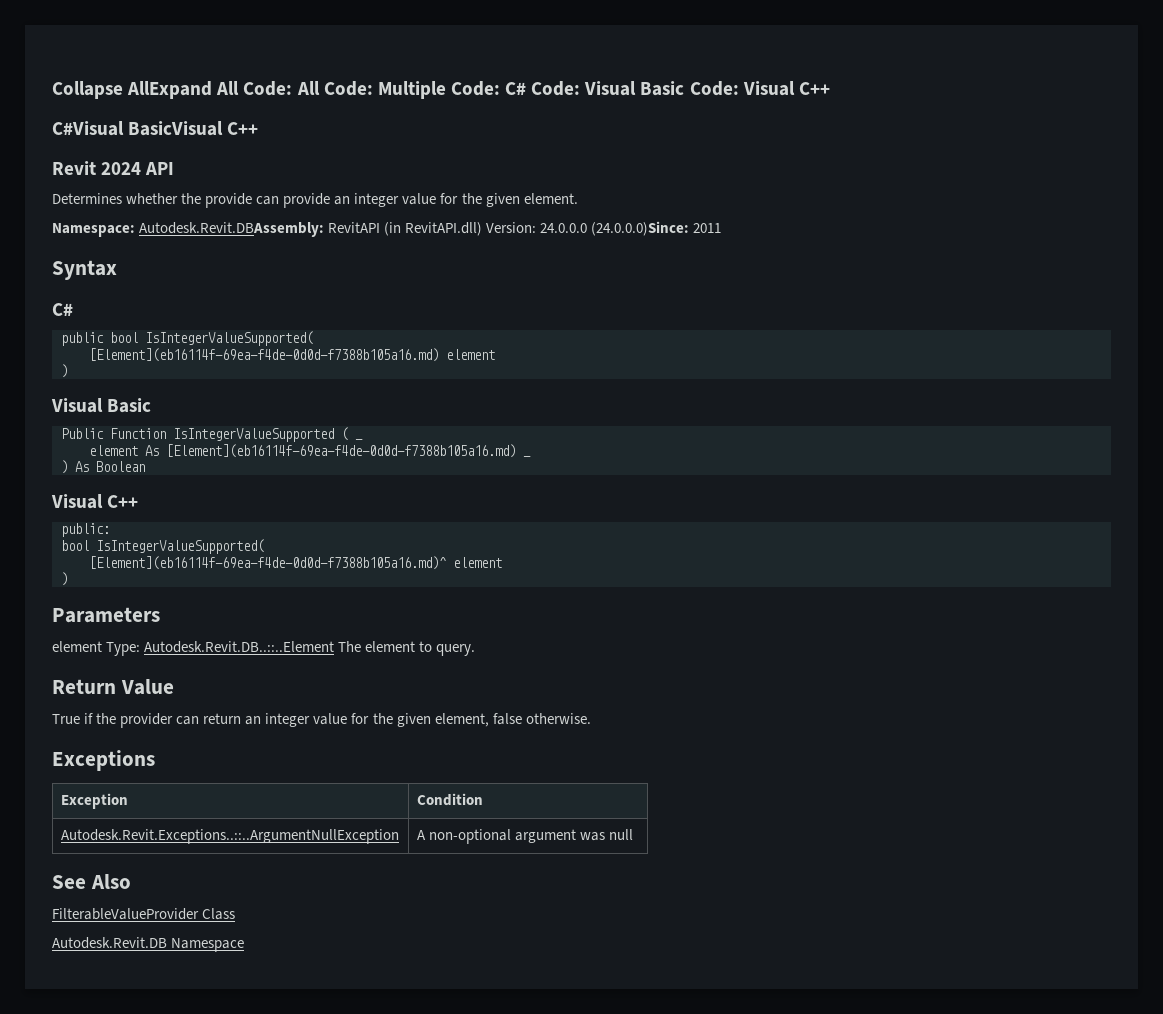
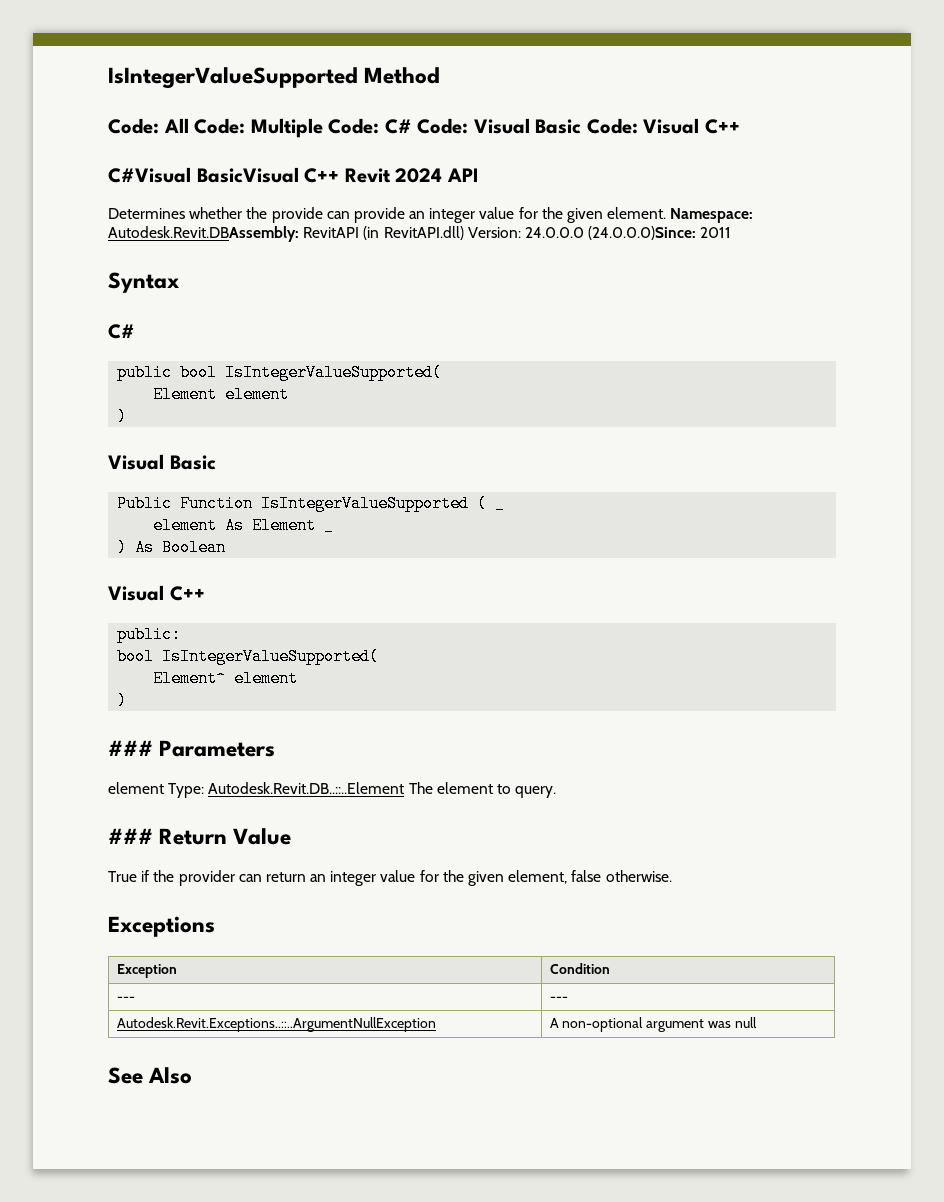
- Collapse AllExpand All Code: All Code: Multiple Code: C# Code: Visual Basic Code: Visual C++
+ IsIntegerValueSupported Method
+ Code: All Code: Multiple Code: C# Code: Visual Basic Code: Visual C++
- C#Visual BasicVisual C++
- Revit 2024 API
+ C#Visual BasicVisual C++ Revit 2024 API
- Determines whether the provide can provide an integer value for the given element.
- Namespace: Autodesk.Revit.DBAssembly: RevitAPI (in RevitAPI.dll) Version: 24.0.0.0 (24.0.0.0)Since: 2011
+ Determines whether the provide can provide an integer value for the given element. Namespace: Autodesk.Revit.DBAssembly: RevitAPI (in RevitAPI.dll) Version: 24.0.0.0 (24.0.0.0)Since: 2011
- [Element](eb16114f-69ea-f4de-0d0d-f7388b105a16.md) element
+ Element element
- element As [Element](eb16114f-69ea-f4de-0d0d-f7388b105a16.md) _
+ element As Element _
- [Element](eb16114f-69ea-f4de-0d0d-f7388b105a16.md)^ element
+ Element^ element
  )
- Parameters
+ ### Parameters
- Return Value
+ ### Return Value
+ --- | ---
- FilterableValueProvider Class
- Autodesk.Revit.DB Namespace

